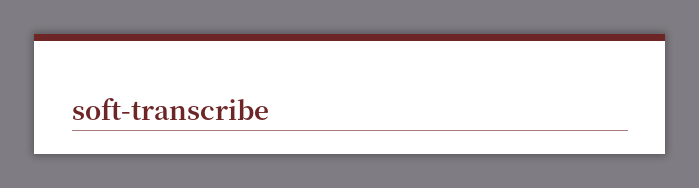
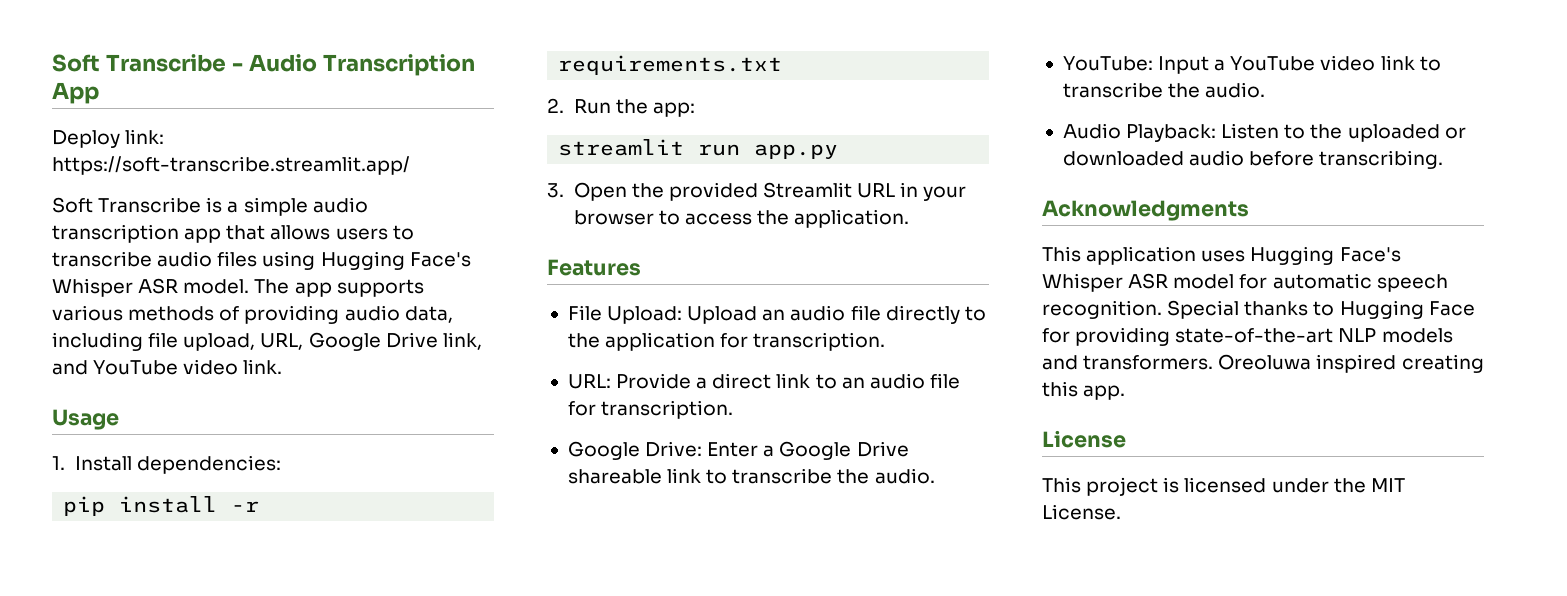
- soft-transcribe
+ Soft Transcribe - Audio Transcription App
+ Deploy link: https://soft-transcribe.streamlit.app/
+ Soft Transcribe is a simple audio transcription app that allows users to transcribe audio files using Hugging Face's Whisper ASR model. The app supports various methods of providing audio data, including file upload, URL, Google Drive link, and YouTube video link.
+ Usage
+ 1. Install dependencies:
+ pip install -r requirements.txt
+ 2. Run the app:
+ streamlit run app.py
+ 3. Open the provided Streamlit URL in your browser to access the application.
+ Features
+ File Upload: Upload an audio file directly to the application for transcription.
+ URL: Provide a direct link to an audio file for transcription.
+ Google Drive: Enter a Google Drive shareable link to transcribe the audio.
+ YouTube: Input a YouTube video link to transcribe the audio.
+ Audio Playback: Listen to the uploaded or downloaded audio before transcribing.
+ Acknowledgments
+ This application uses Hugging Face's Whisper ASR model for automatic speech recognition. Special thanks to Hugging Face for providing state-of-the-art NLP models and transformers. Oreoluwa inspired creating this app.
+ License
+ This project is licensed under the MIT License.

